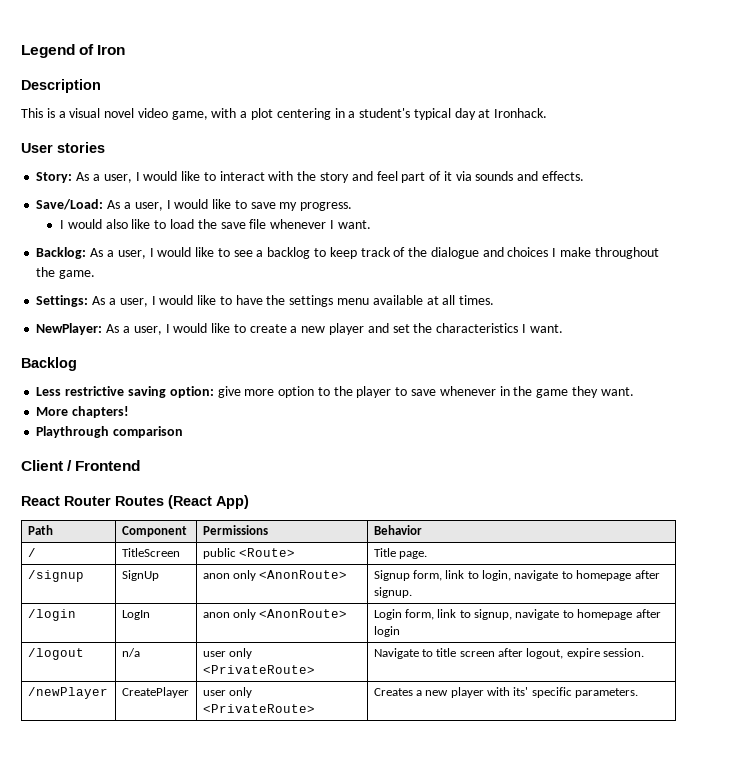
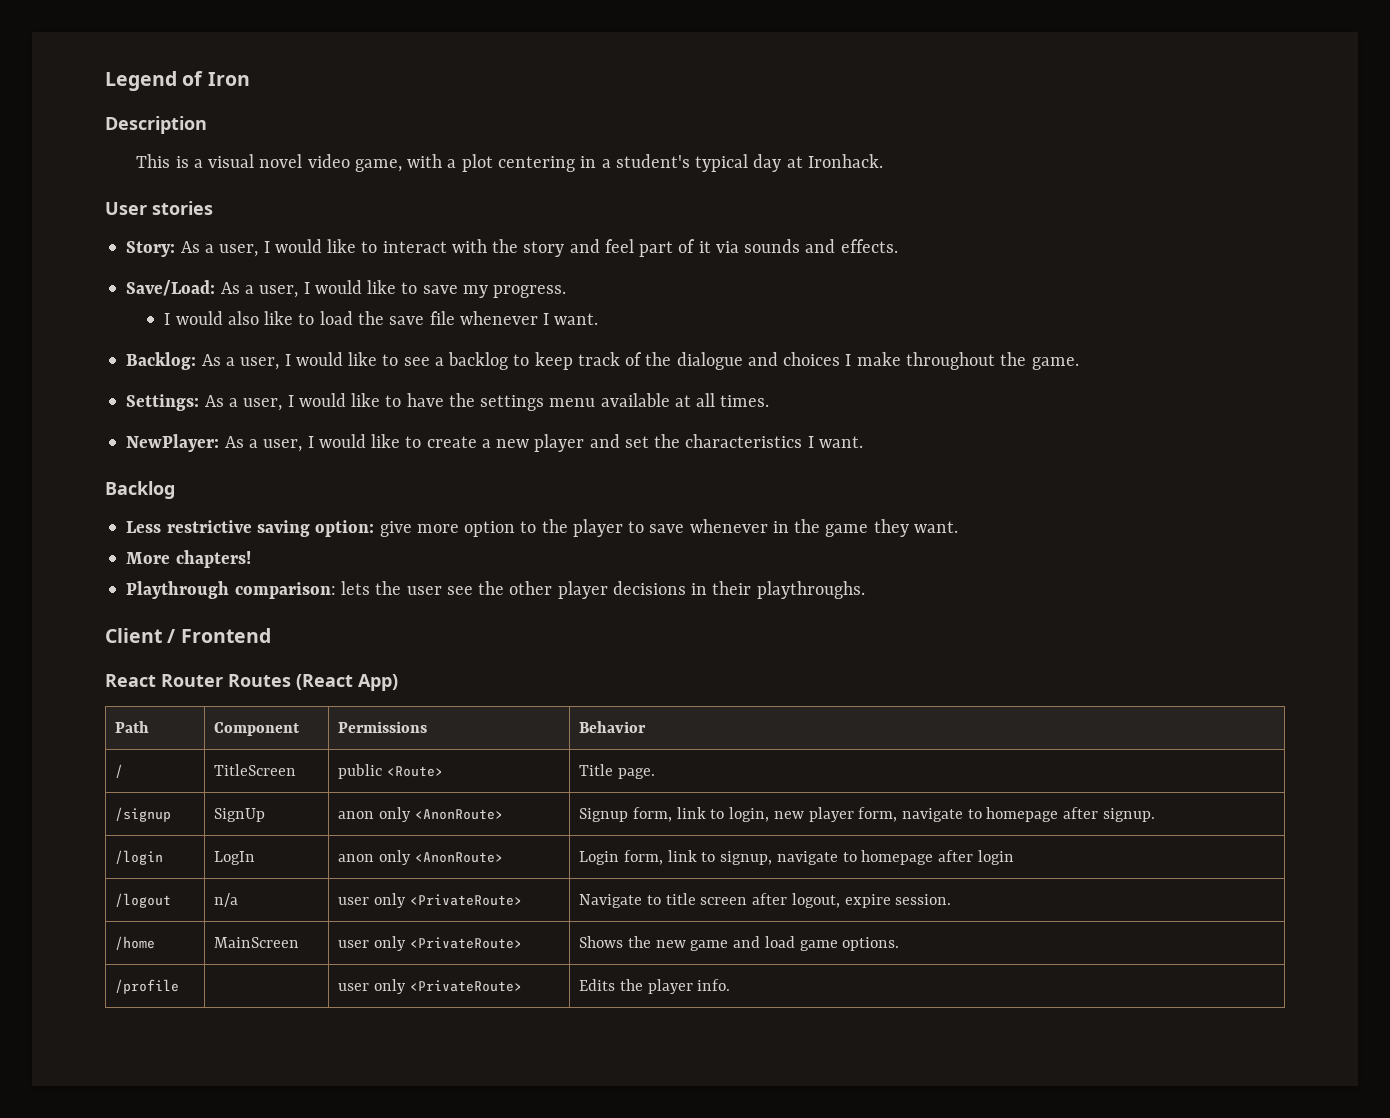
- Playthrough comparison
+ Playthrough comparison: lets the user see the other player decisions in their playthroughs.
- /signup | SignUp | anon only <AnonRoute> | Signup form, link to login, navigate to homepage after signup.
+ /signup | SignUp | anon only <AnonRoute> | Signup form, link to login, new player form, navigate to homepage after signup.
- /newPlayer | CreatePlayer | user only <PrivateRoute> | Creates a new player with its' specific parameters.
+ /home | MainScreen | user only <PrivateRoute> | Shows the new game and load game options.
+ /profile | | user only <PrivateRoute> | Edits the player info.

